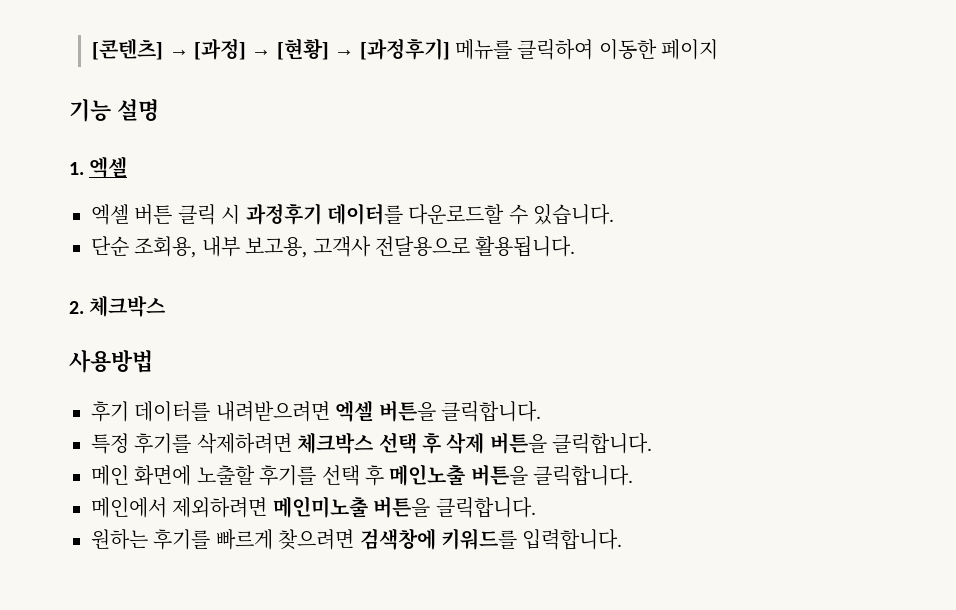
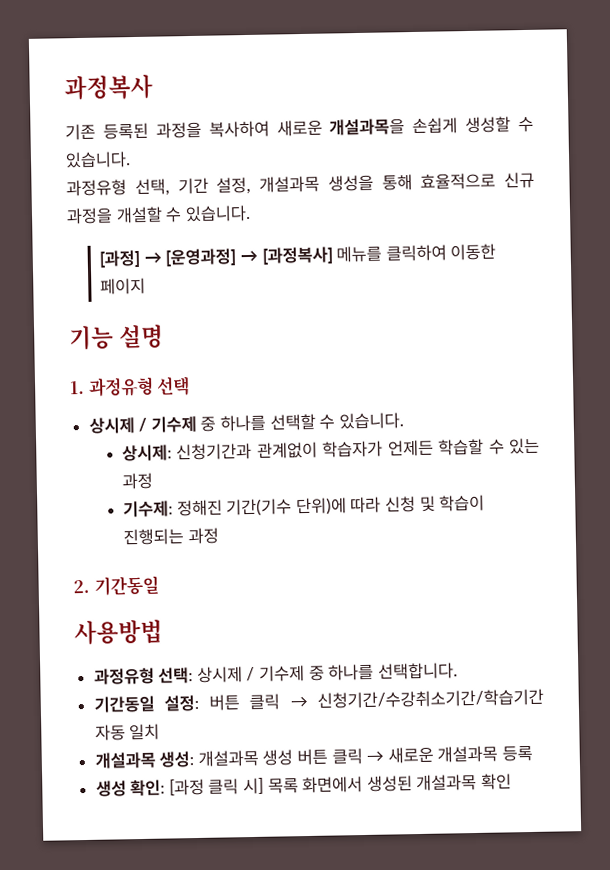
- [콘텐츠] → [과정] → [현황] → [과정후기] 메뉴를 클릭하여 이동한 페이지
+ 과정복사
+ 기존 등록된 과정을 복사하여 새로운 개설과목을 손쉽게 생성할 수 있습니다.
+ 과정유형 선택, 기간 설정, 개설과목 생성을 통해 효율적으로 신규 과정을 개설할 수 있습니다.
+ [과정] → [운영과정] → [과정복사] 메뉴를 클릭하여 이동한 페이지
- 1. 엑셀
- 엑셀 버튼 클릭 시 과정후기 데이터를 다운로드할 수 있습니다.
- 단순 조회용, 내부 보고용, 고객사 전달용으로 활용됩니다.
+ 1. 과정유형 선택
+ 상시제 / 기수제 중 하나를 선택할 수 있습니다.
+ 상시제: 신청기간과 관계없이 학습자가 언제든 학습할 수 있는 과정
+ 기수제: 정해진 기간(기수 단위)에 따라 신청 및 학습이 진행되는 과정
- 2. 체크박스
+ 2. 기간동일
- 후기 데이터를 내려받으려면 엑셀 버튼을 클릭합니다.
- 특정 후기를 삭제하려면 체크박스 선택 후 삭제 버튼을 클릭합니다.
- 메인 화면에 노출할 후기를 선택 후 메인노출 버튼을 클릭합니다.
- 메인에서 제외하려면 메인미노출 버튼을 클릭합니다.
- 원하는 후기를 빠르게 찾으려면 검색창에 키워드를 입력합니다.
+ 과정유형 선택: 상시제 / 기수제 중 하나를 선택합니다.
+ 기간동일 설정: 버튼 클릭 → 신청기간/수강취소기간/학습기간 자동 일치
+ 개설과목 생성: 개설과목 생성 버튼 클릭 → 새로운 개설과목 등록
+ 생성 확인: [과정 클릭 시] 목록 화면에서 생성된 개설과목 확인

